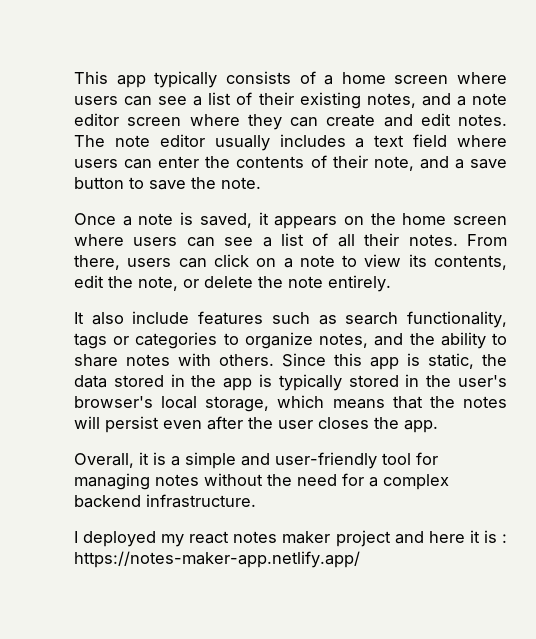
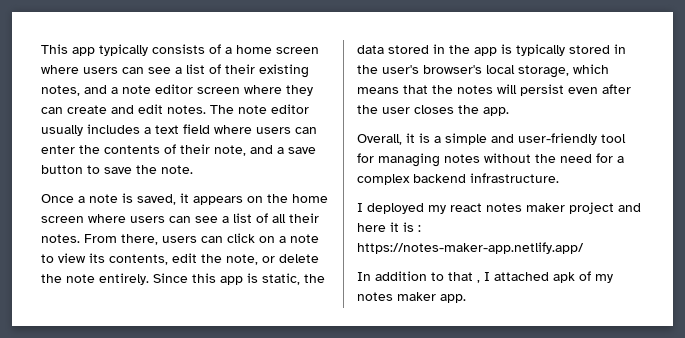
- From there, users can click on a note to view its contents, edit the note, or delete the note entirely.
- It also include features such as search functionality, tags or categories to organize notes, and the ability to share notes with others. Since this app is static, the data stored in the app is typically stored in the user's browser's local storage, which means that the notes will persist even after the user closes the app.
+ From there, users can click on a note to view its contents, edit the note, or delete the note entirely. Since this app is static, the data stored in the app is typically stored in the user's browser's local storage, which means that the notes will persist even after the user closes the app.
+ In addition to that , I attached apk of my notes maker app.

